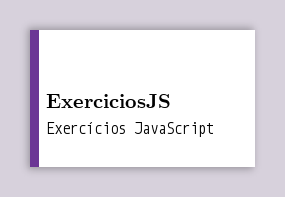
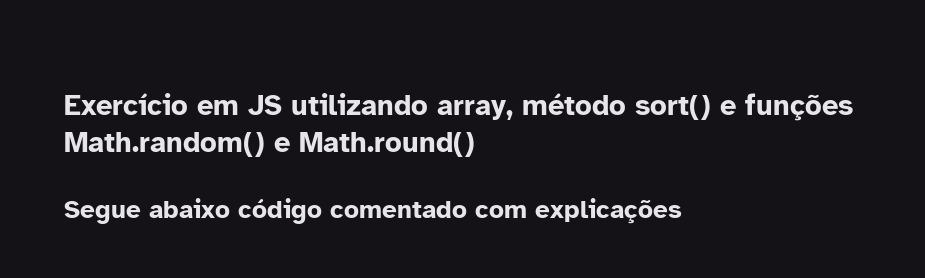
- ExerciciosJS
- Exercícios JavaScript
+ Exercício em JS utilizando array, método sort() e funções Math.random() e Math.round()
+ Segue abaixo código comentado com explicações

